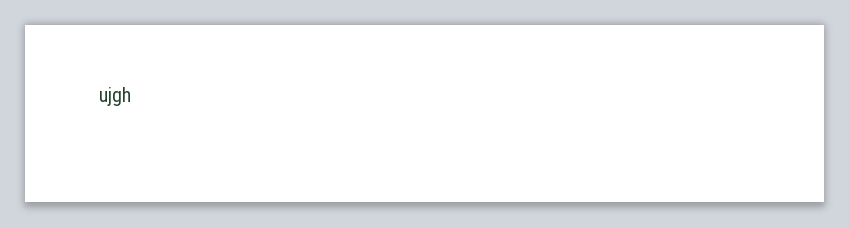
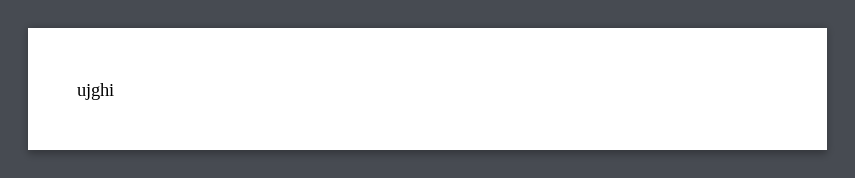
- ujgh
+ ujghi

